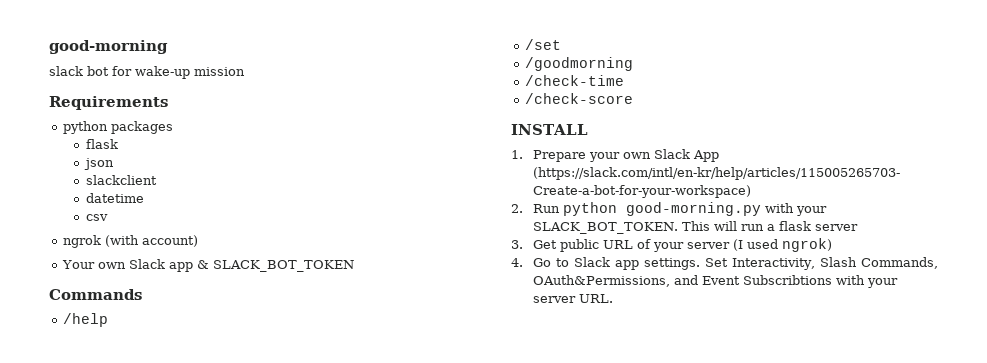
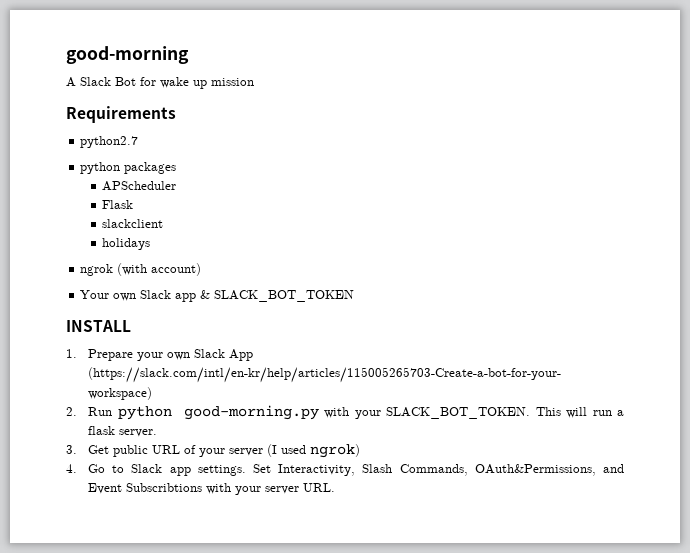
- slack bot for wake-up mission
+ A Slack Bot for wake up mission
+ python2.7
  python packages
- flask
- json
+ APScheduler
+ Flask
- datetime
- csv
+ holidays
- Commands
- /help
- /set
- /goodmorning
- /check-time
- /check-score
- This will run a flask server
+ This will run a flask server.

